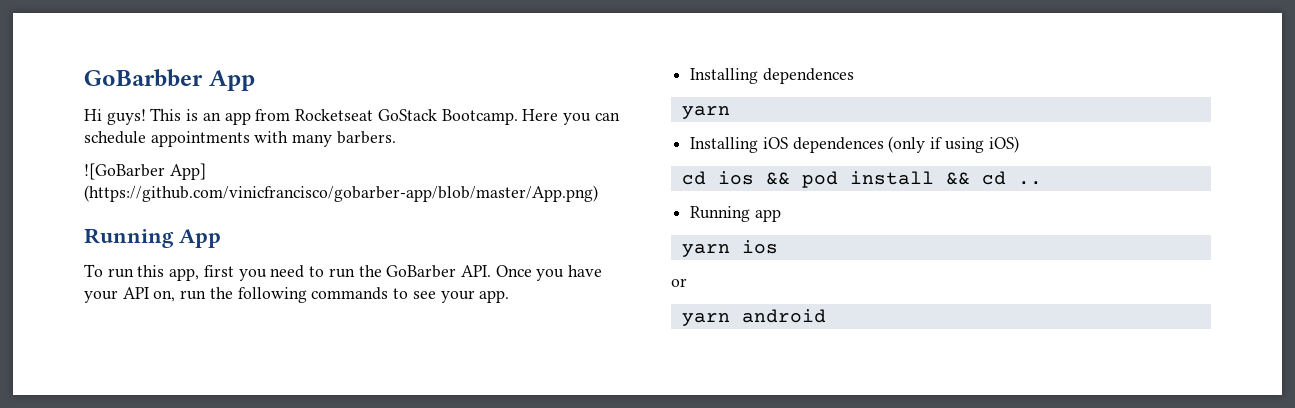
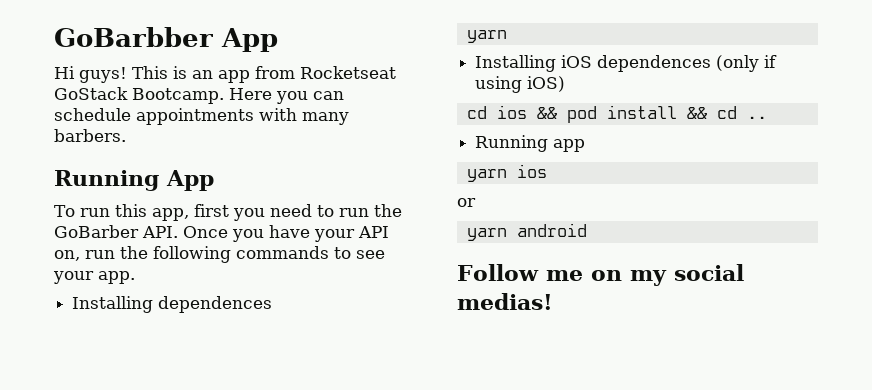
- ![GoBarber App] (https://github.com/vinicfrancisco/gobarber-app/blob/master/App.png)
+ Follow me on my social medias!

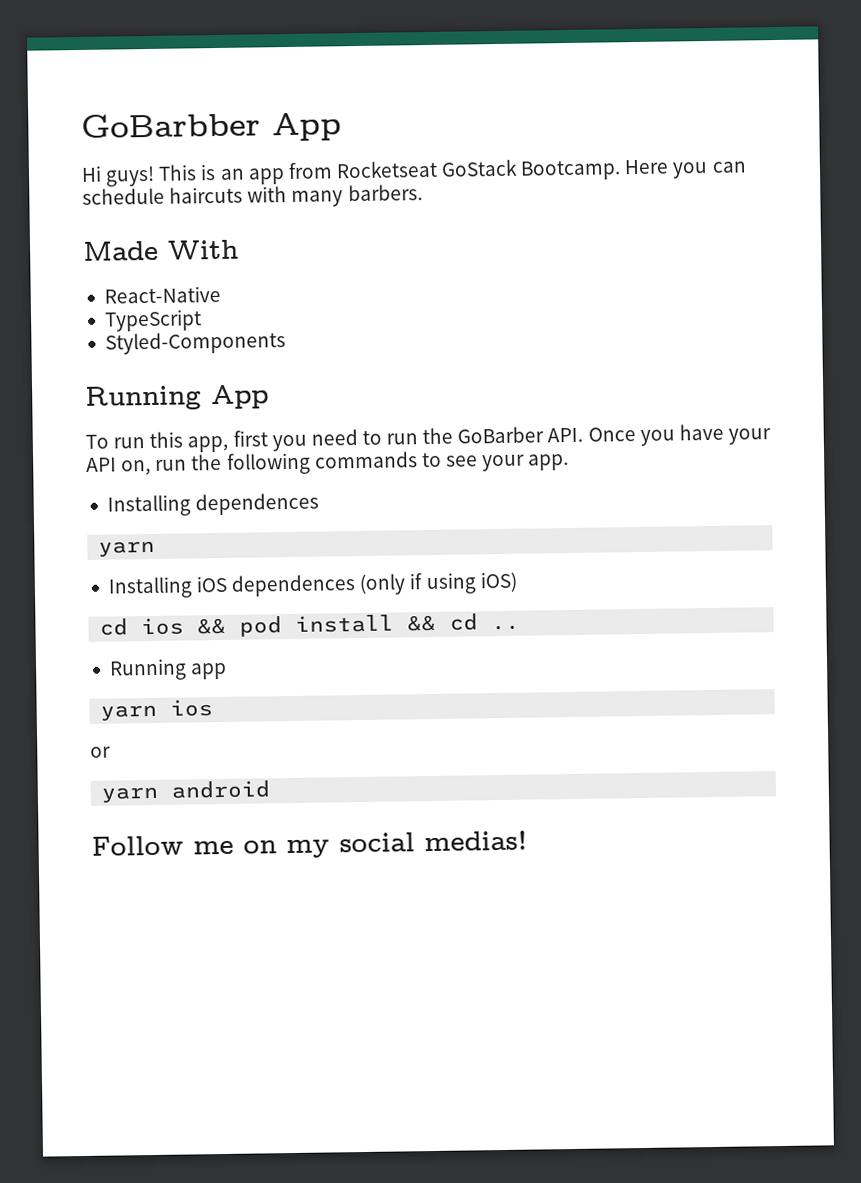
- Here you can schedule appointments with many barbers.
+ Here you can schedule haircuts with many barbers.
+ Made With
+ React-Native
+ TypeScript
+ Styled-Components

